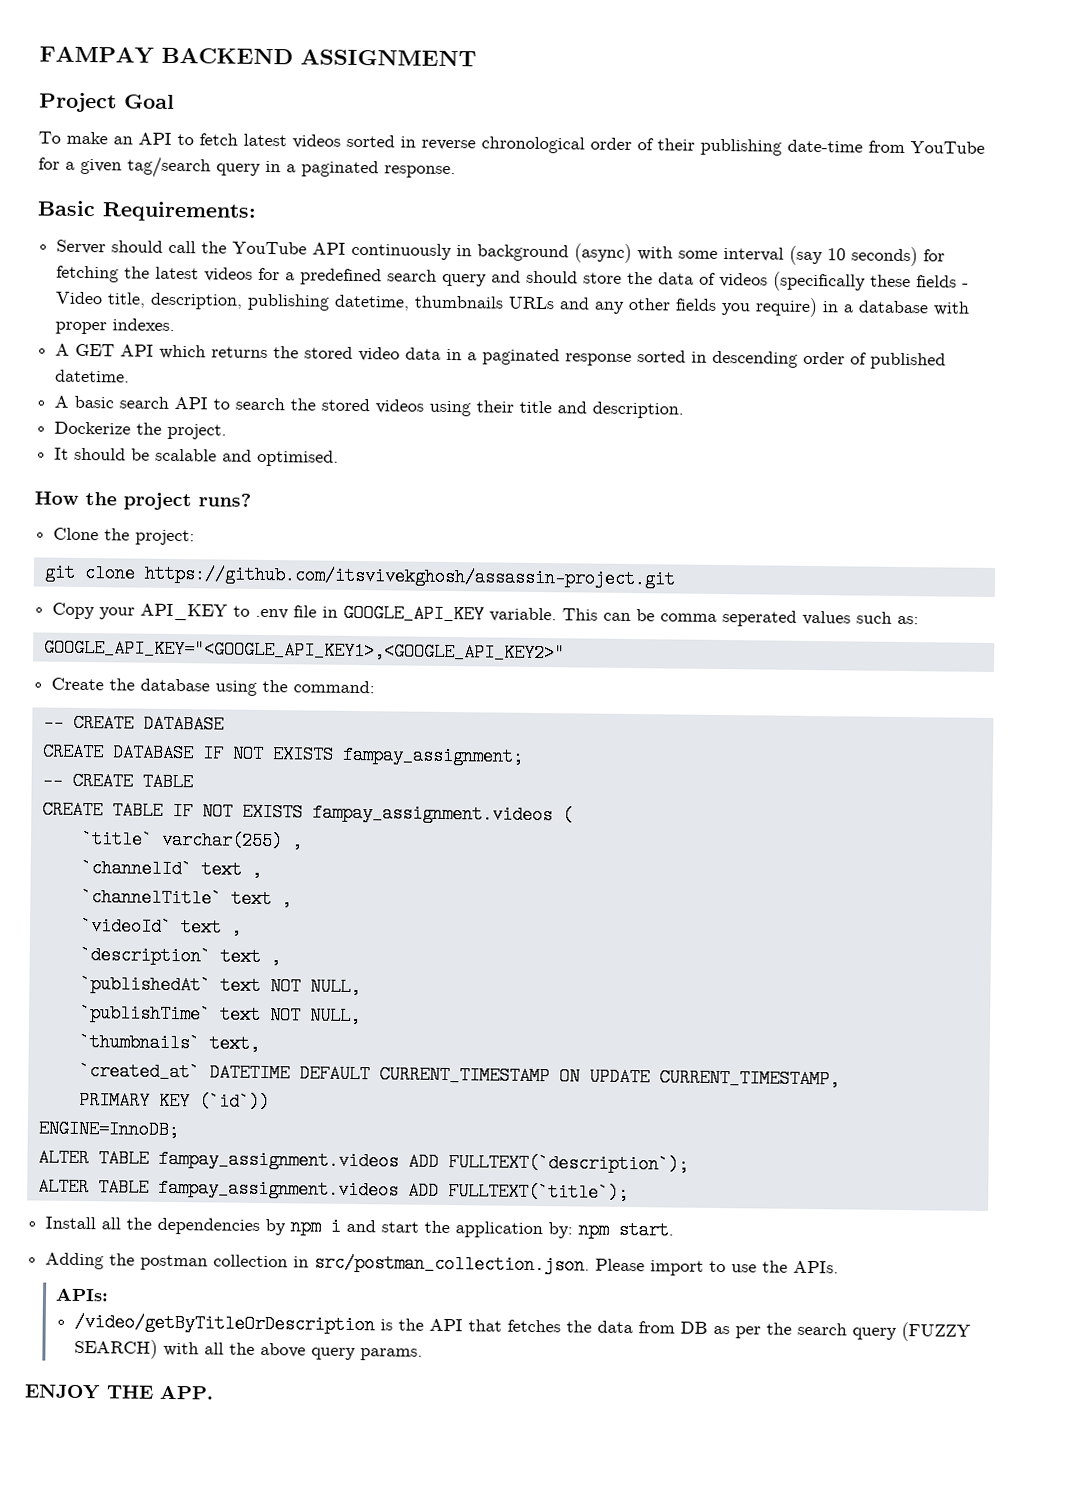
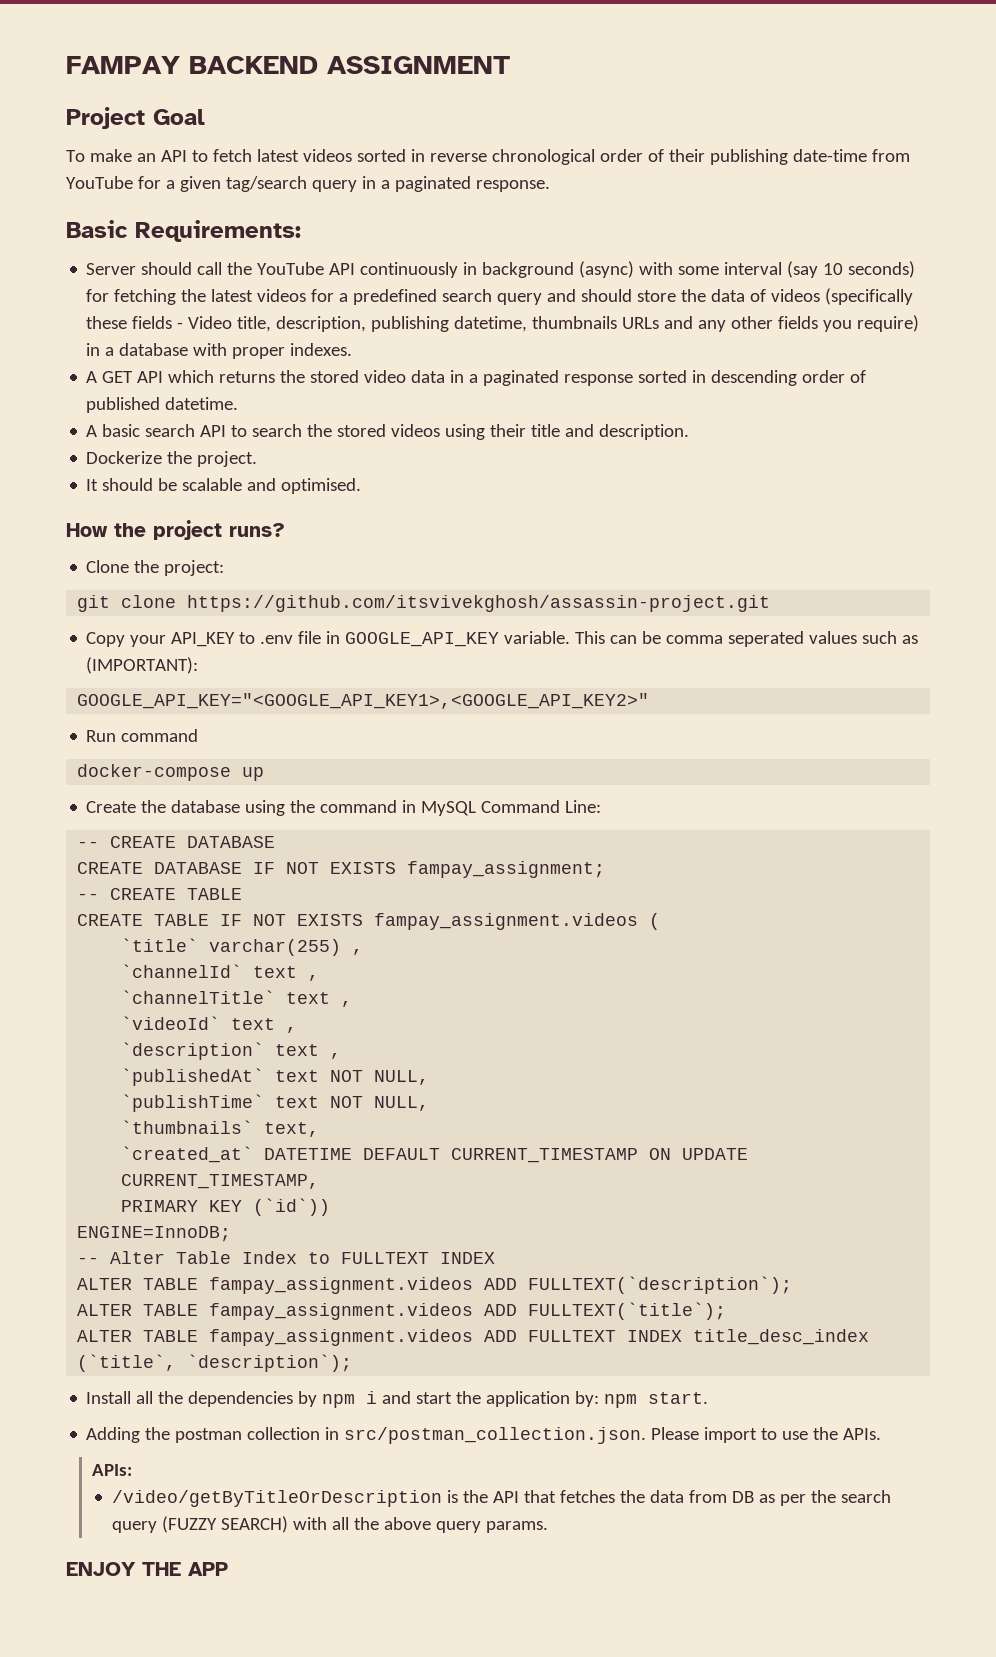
- This can be comma seperated values such as:
+ This can be comma seperated values such as (IMPORTANT):
+ Run command
+ docker-compose up
- Create the database using the command:
+ Create the database using the command in MySQL Command Line:
+ -- Alter Table Index to FULLTEXT INDEX
+ ALTER TABLE fampay_assignment.videos ADD FULLTEXT INDEX title_desc_index (`title`, `description`);
- ENJOY THE APP.
+ ENJOY THE APP

